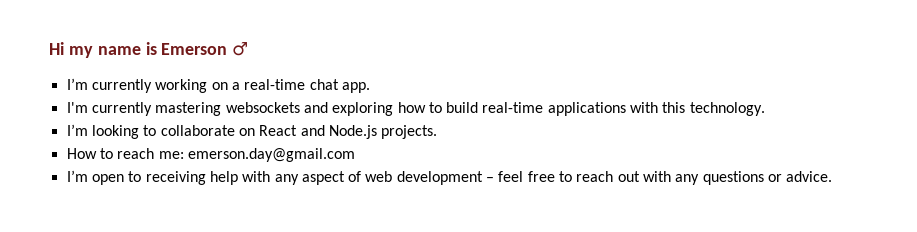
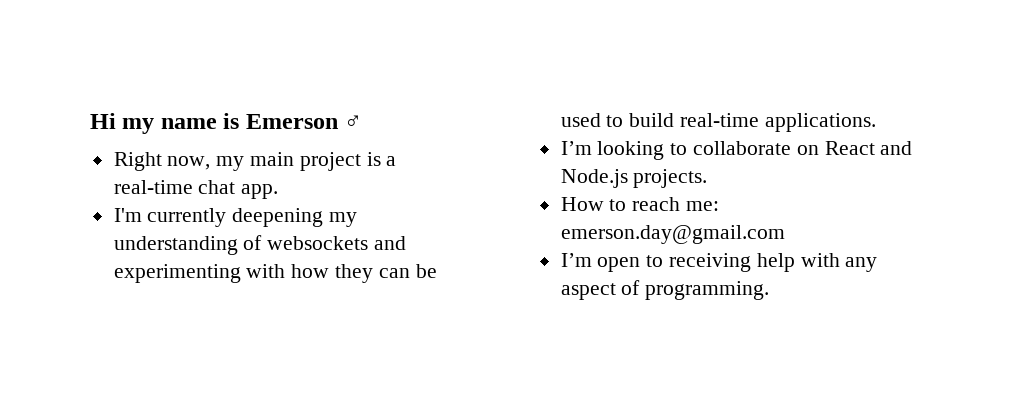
- I’m currently working on a real-time chat app.
+ Right now, my main project is a real-time chat app.
- I'm currently mastering websockets and exploring how to build real-time applications with this technology.
+ I'm currently deepening my understanding of websockets and experimenting with how they can be used to build real-time applications.
- I’m open to receiving help with any aspect of web development – feel free to reach out with any questions or advice.
+ I’m open to receiving help with any aspect of programming.

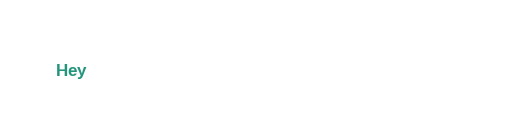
- Hi my name is Emerson ♂
- Right now, my main project is a real-time chat app.
- I'm currently deepening my understanding of websockets and experimenting with how they can be used to build real-time applications.
- I’m looking to collaborate on React and Node.js projects.
- How to reach me: emerson.day@gmail.com
- I’m open to receiving help with any aspect of programming.
+ Hey

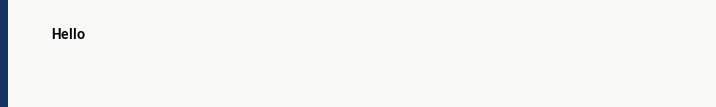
- Hey
+ Hello

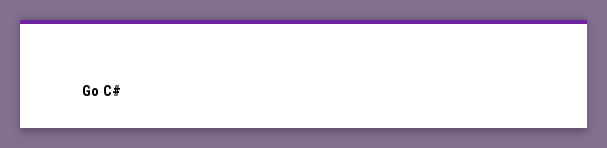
- Hello
+ Go C#

